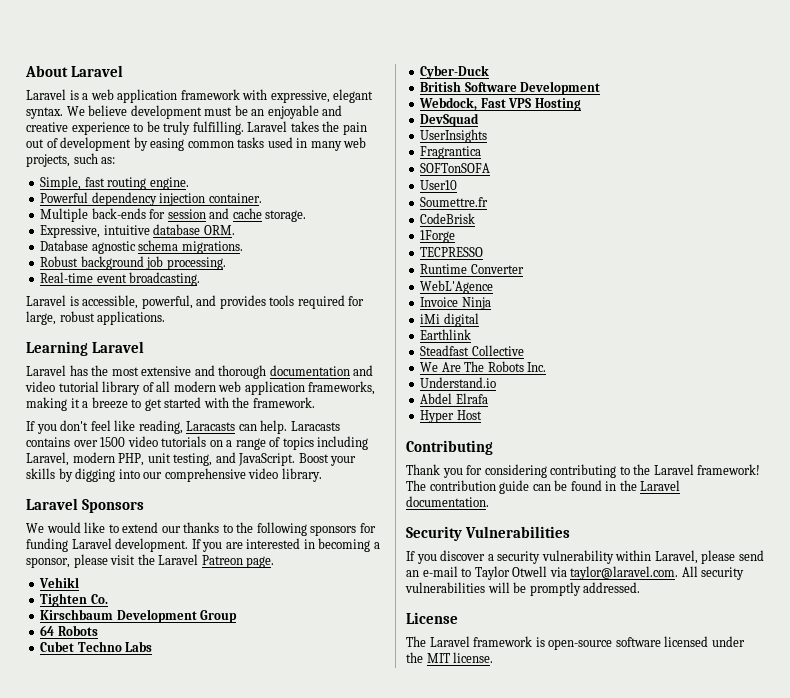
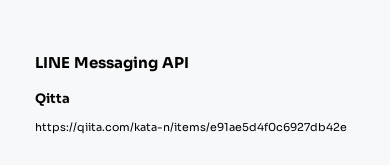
- About Laravel
- Laravel is a web application framework with expressive, elegant syntax. We believe development must be an enjoyable and creative experience to be truly fulfilling. Laravel takes the pain out of development by easing common tasks used in many web projects, such as:
- Simple, fast routing engine.
- Powerful dependency injection container.
- Multiple back-ends for session and cache storage.
- Expressive, intuitive database ORM.
- Database agnostic schema migrations.
- Robust background job processing.
- Real-time event broadcasting.
- Laravel is accessible, powerful, and provides tools required for large, robust applications.
- Learning Laravel
- Laravel has the most extensive and thorough documentation and video tutorial library of all modern web application frameworks, making it a breeze to get started with the framework.
- If you don't feel like reading, Laracasts can help. Laracasts contains over 1500 video tutorials on a range of topics including Laravel, modern PHP, unit testing, and JavaScript. Boost your skills by digging into our comprehensive video library.
- Laravel Sponsors
- We would like to extend our thanks to the following sponsors for funding Laravel development. If you are interested in becoming a sponsor, please visit the Laravel Patreon page.
- Vehikl
- Tighten Co.
- Kirschbaum Development Group
- 64 Robots
- Cubet Techno Labs
- Cyber-Duck
- British Software Development
- Webdock, Fast VPS Hosting
- DevSquad
- UserInsights
- Fragrantica
- SOFTonSOFA
- User10
- Soumettre.fr
- CodeBrisk
- 1Forge
- TECPRESSO
- Runtime Converter
- WebL'Agence
- Invoice Ninja
- iMi digital
- Earthlink
- Steadfast Collective
- We Are The Robots Inc.
- Understand.io
- Abdel Elrafa
- Hyper Host
- Contributing
- Thank you for considering contributing to the Laravel framework! The contribution guide can be found in the Laravel documentation.
- Security Vulnerabilities
- If you discover a security vulnerability within Laravel, please send an e-mail to Taylor Otwell via taylor@laravel.com. All security vulnerabilities will be promptly addressed.
- License
- The Laravel framework is open-source software licensed under the MIT license.
+ LINE Messaging API
+ Qitta
+ https://qiita.com/kata-n/items/e91ae5d4f0c6927db42e

